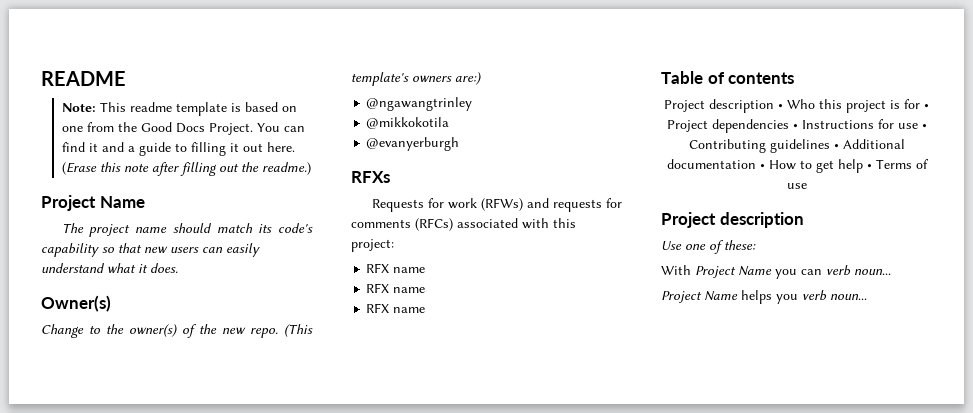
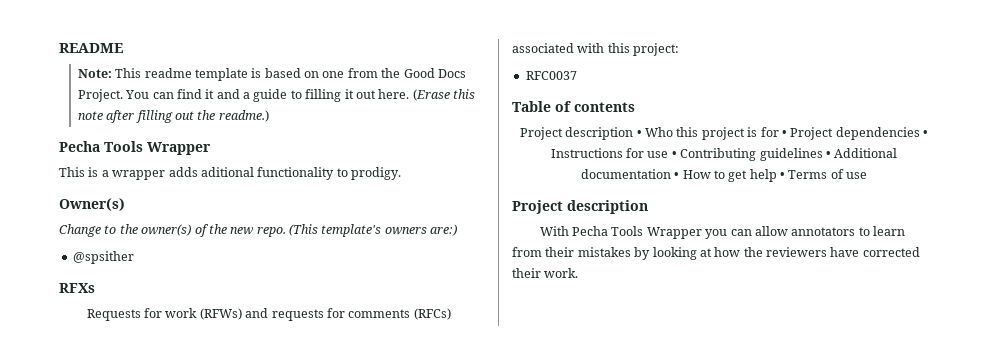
  (Erase this note after filling out the readme.)
- Project Name
- The project name should match its code's capability so that new users can easily understand what it does.
+ Pecha Tools Wrapper
+ This is a wrapper adds aditional functionality to prodigy.
- @ngawangtrinley
- @mikkokotila
- @evanyerburgh
+ @spsither
  Requests for work (RFWs) and requests for comments (RFCs) associated with this project:
- RFX name
- RFX name
- RFX name
+ RFC0037
- Use one of these:
- With Project Name you can verb noun...
- Project Name helps you verb noun...
+ With Pecha Tools Wrapper you can allow annotators to learn from their mistakes by looking at how the reviewers have corrected their work.

